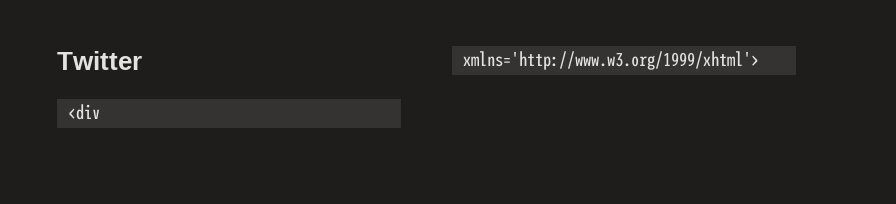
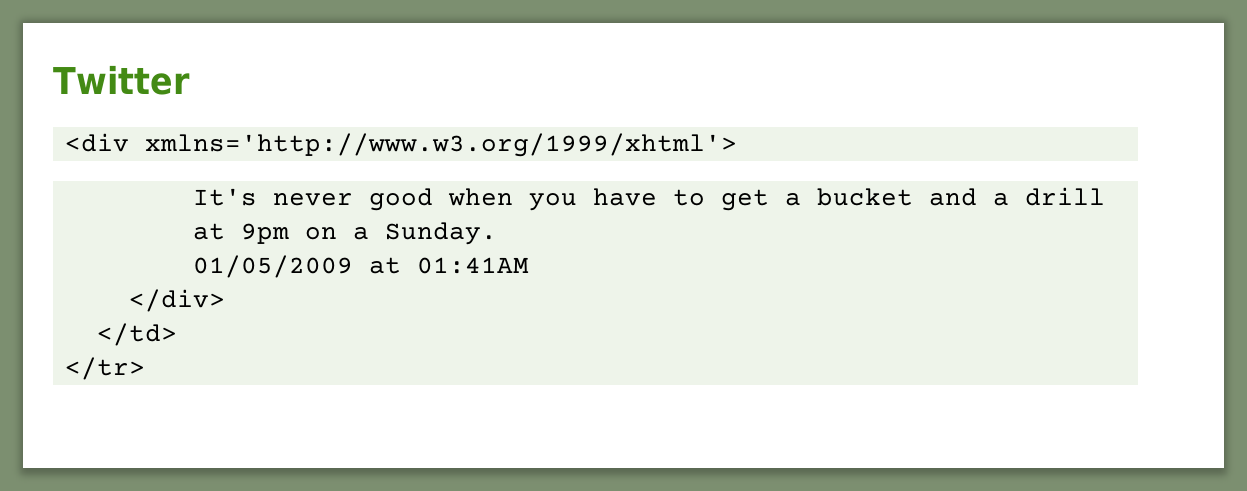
+ It's never good when you have to get a bucket and a drill at 9pm on a Sunday.
+ 01/05/2009 at 01:41AM
+ </div>
+ </td>
+ </tr>

